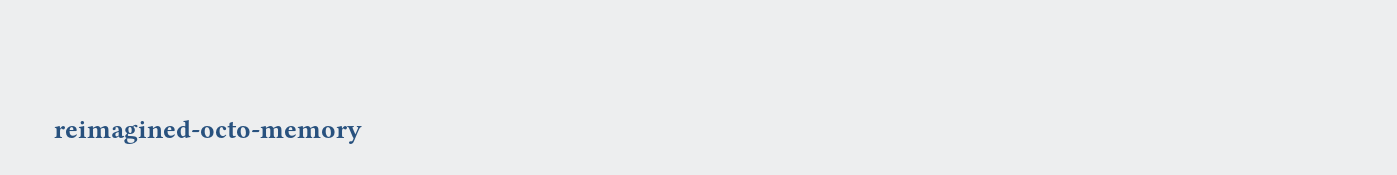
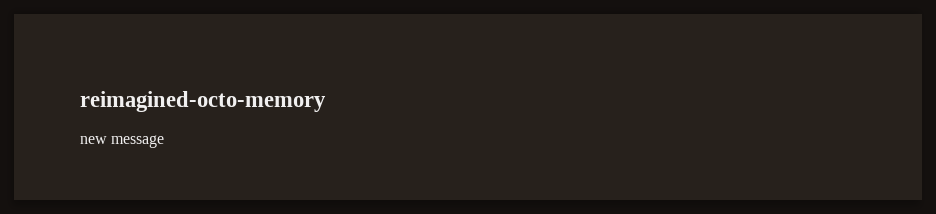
+ new message

